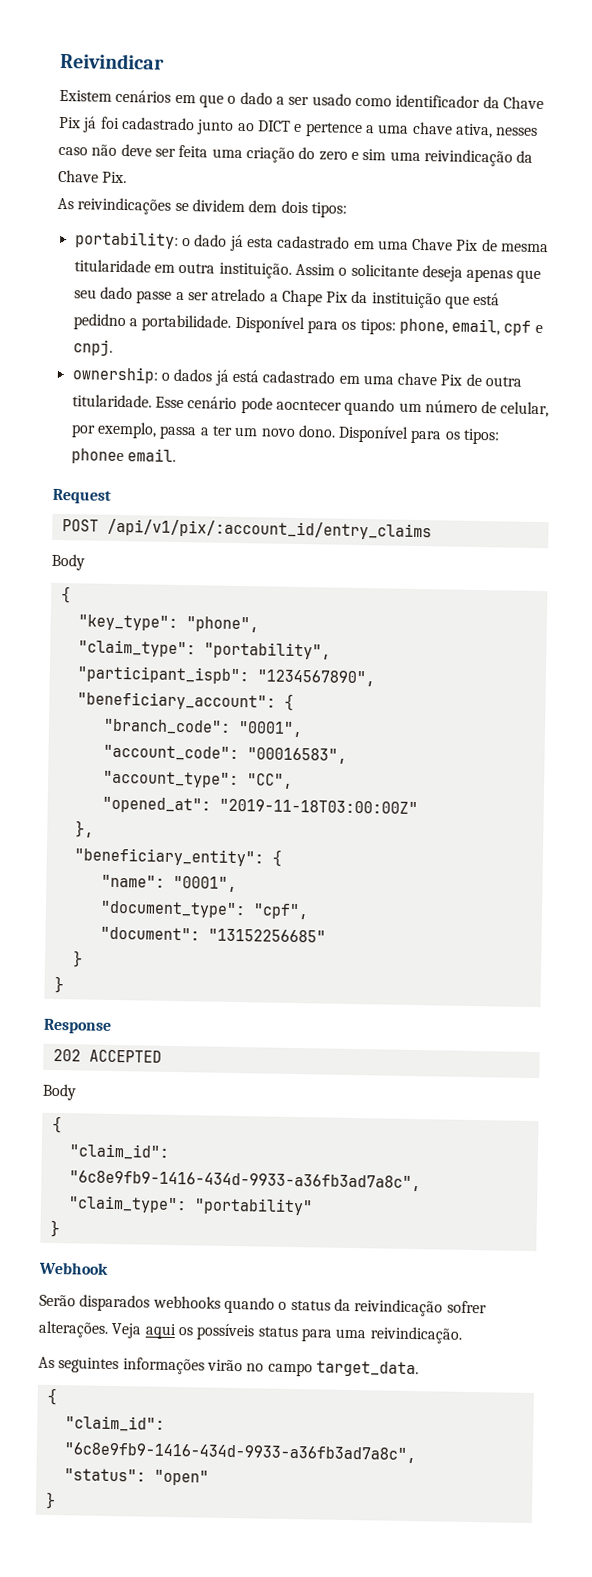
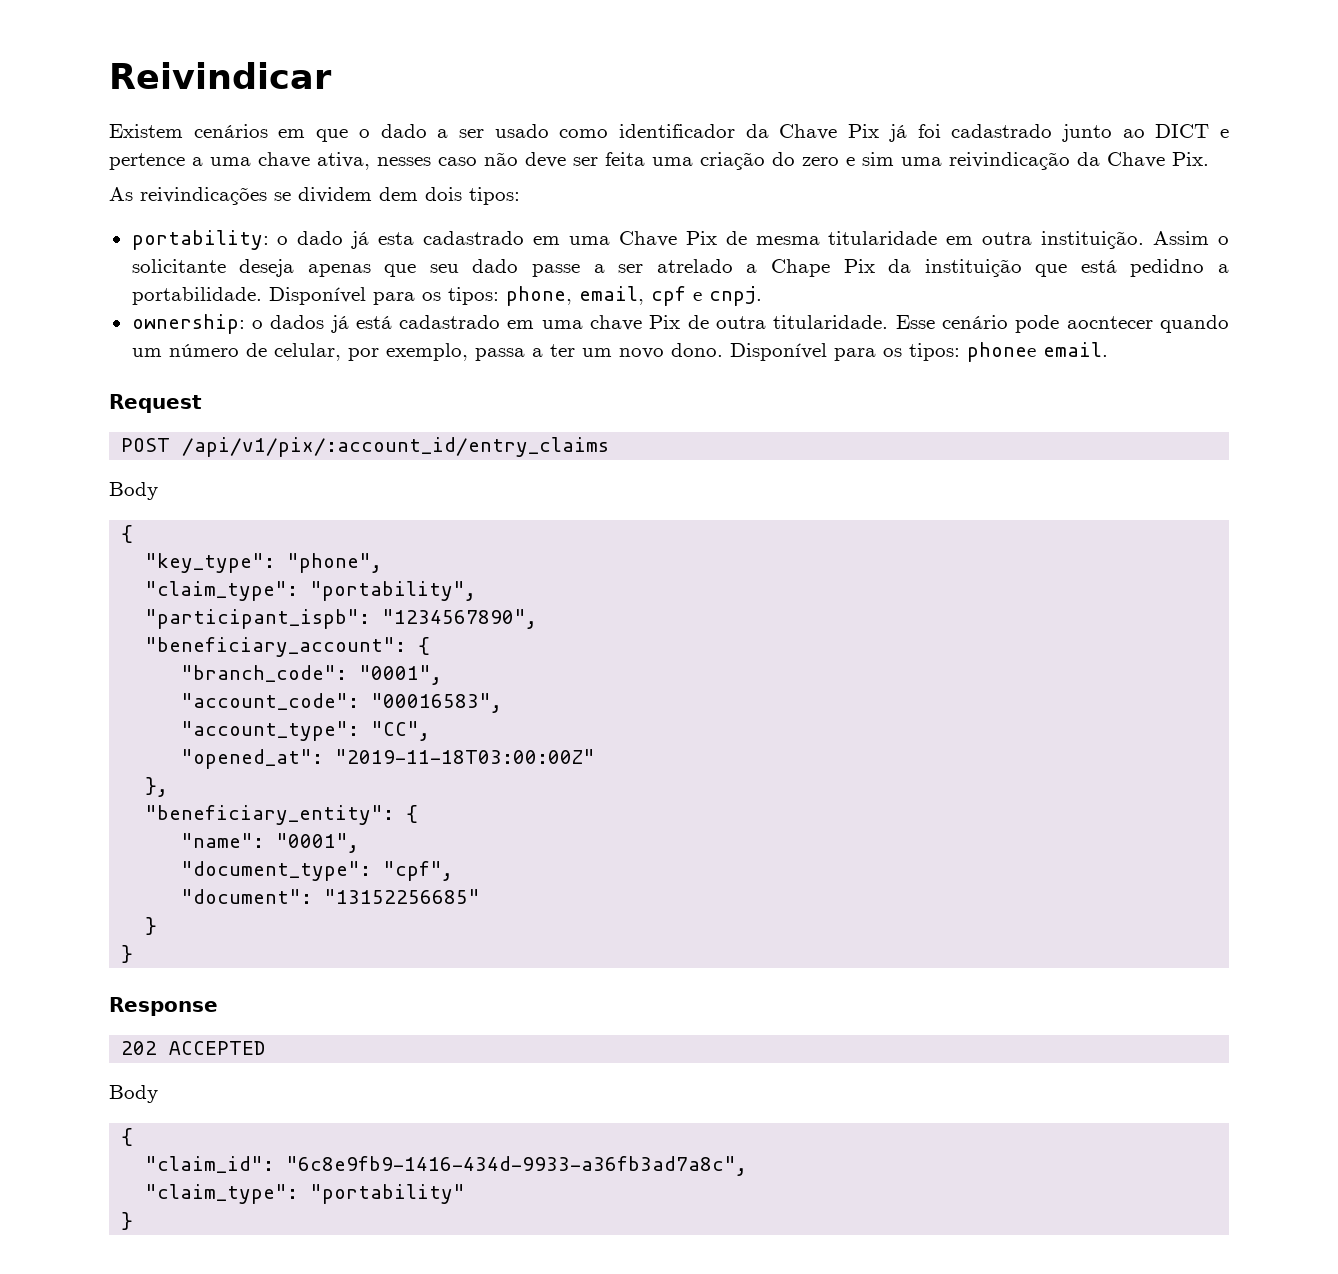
- Webhook
- Serão disparados webhooks quando o status da reivindicação sofrer alterações. Veja aqui os possíveis status para uma reivindicação.
- As seguintes informações virão no campo target_data.
- {
- "claim_id": "6c8e9fb9-1416-434d-9933-a36fb3ad7a8c",
- "status": "open"
- }

